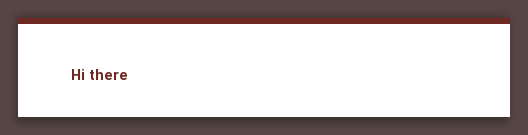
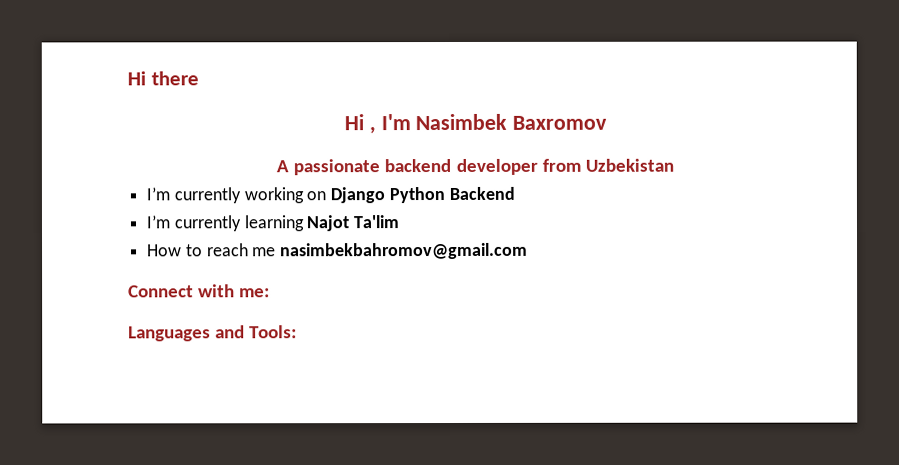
+ Hi , I'm Nasimbek Baxromov
+ A passionate backend developer from Uzbekistan
+ I’m currently working on Django Python Backend
+ I’m currently learning Najot Ta'lim
+ How to reach me nasimbekbahromov@gmail.com
+ Connect with me:
+ Languages and Tools:

